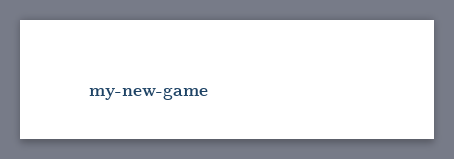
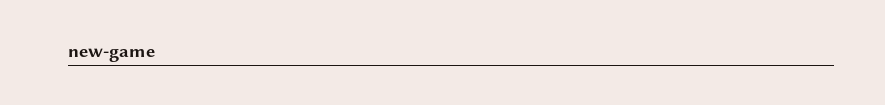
- my-new-game
+ new-game

